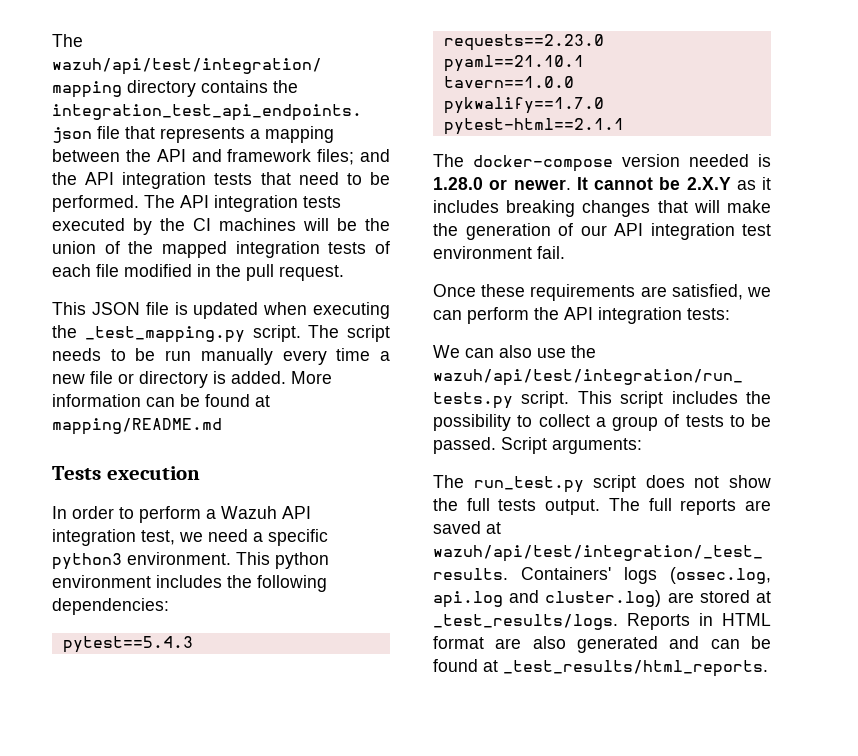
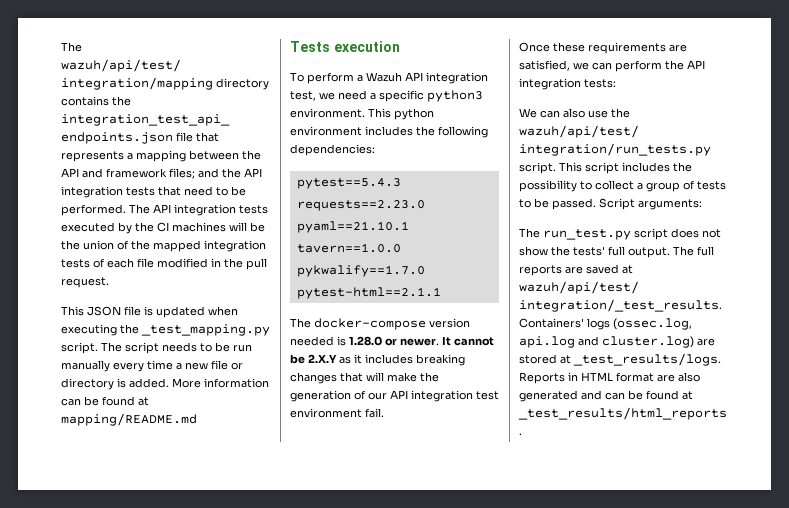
- In order to perform a Wazuh API integration test, we need a specific python3 environment.
+ To perform a Wazuh API integration test, we need a specific python3 environment.
- The run_test.py script does not show the full tests output.
+ The run_test.py script does not show the tests' full output.

